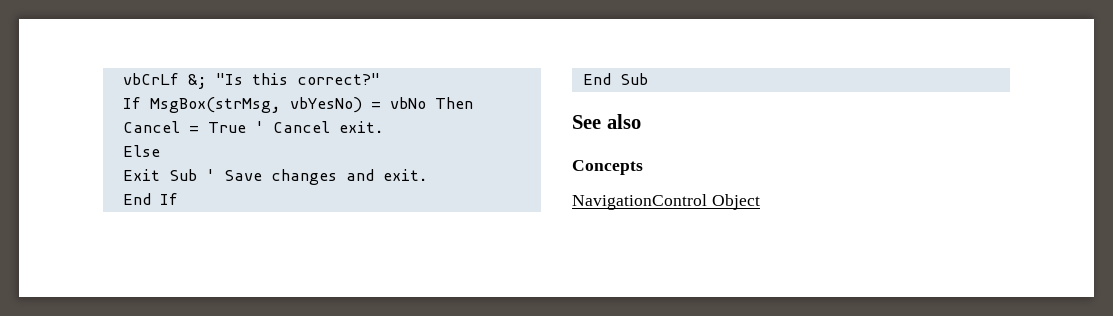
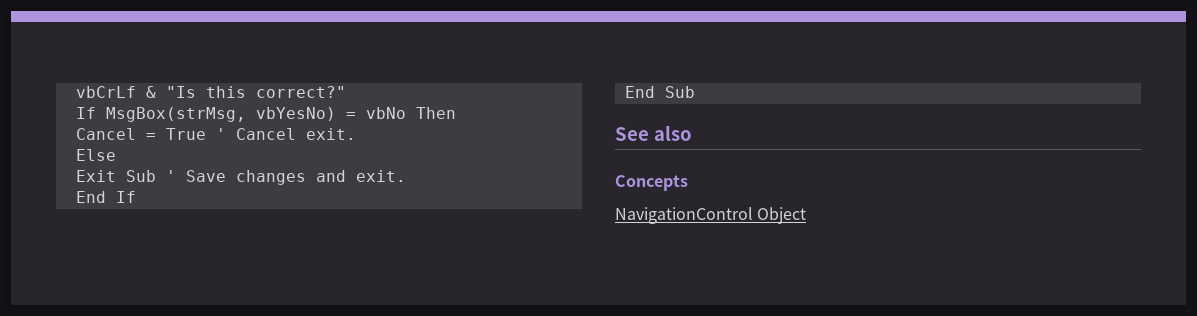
- vbCrLf &; "Is this correct?"
+ vbCrLf & "Is this correct?"

